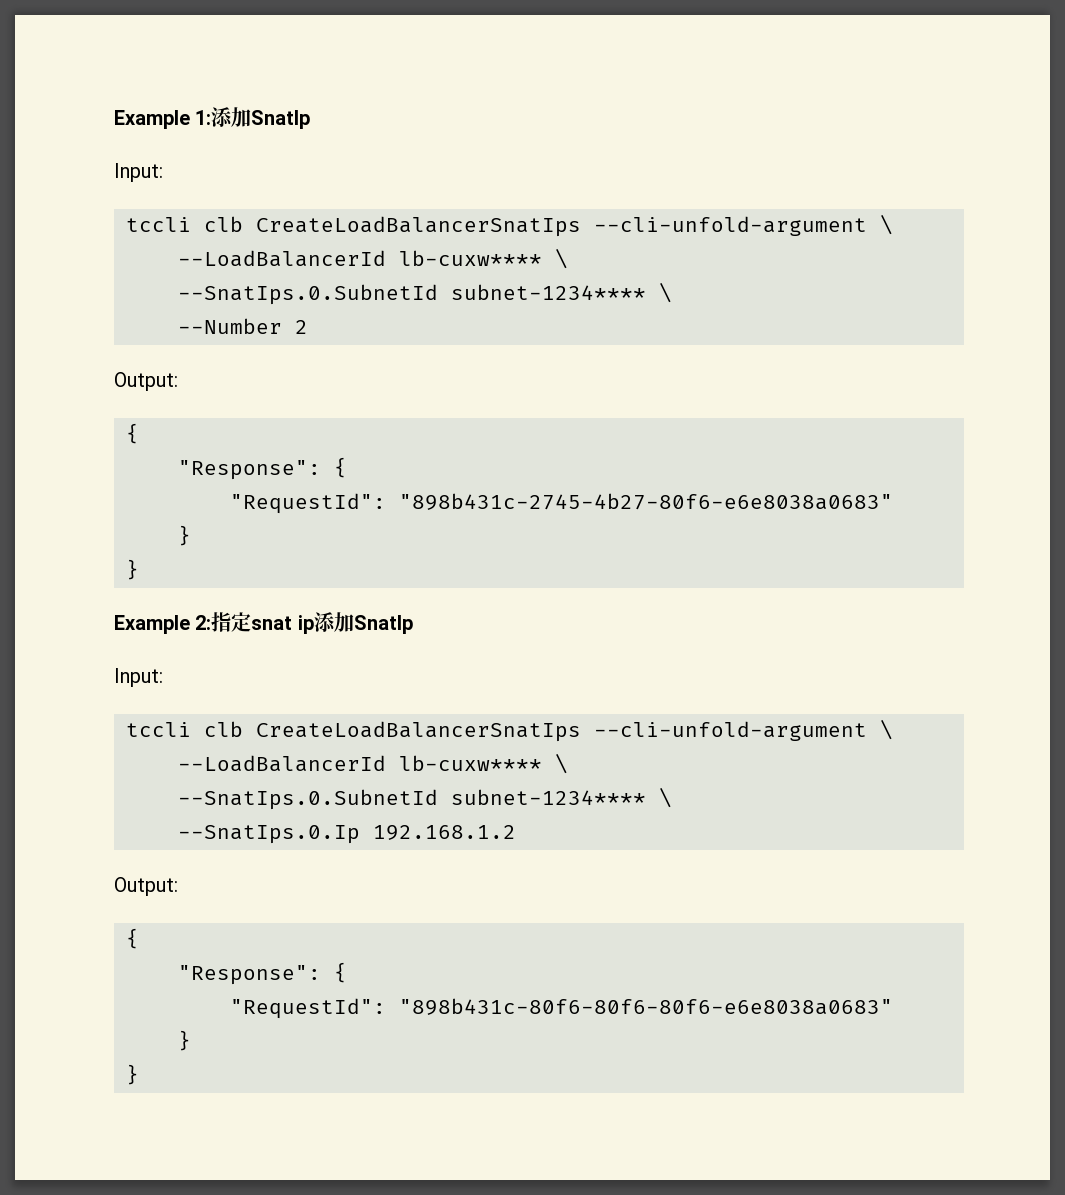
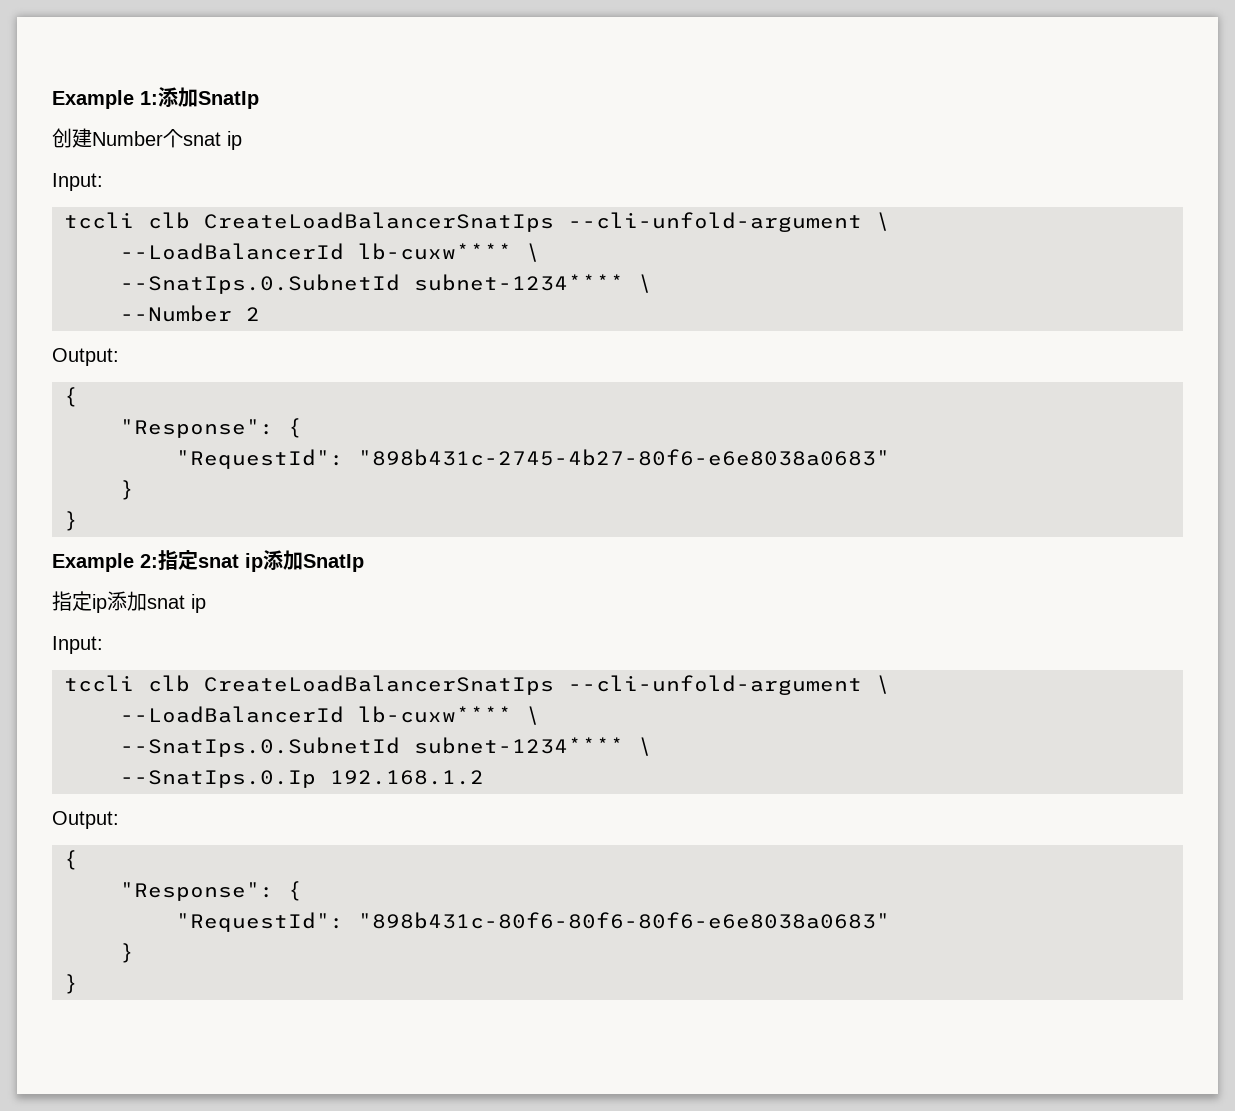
+ 创建Number个snat ip
+ 指定ip添加snat ip

